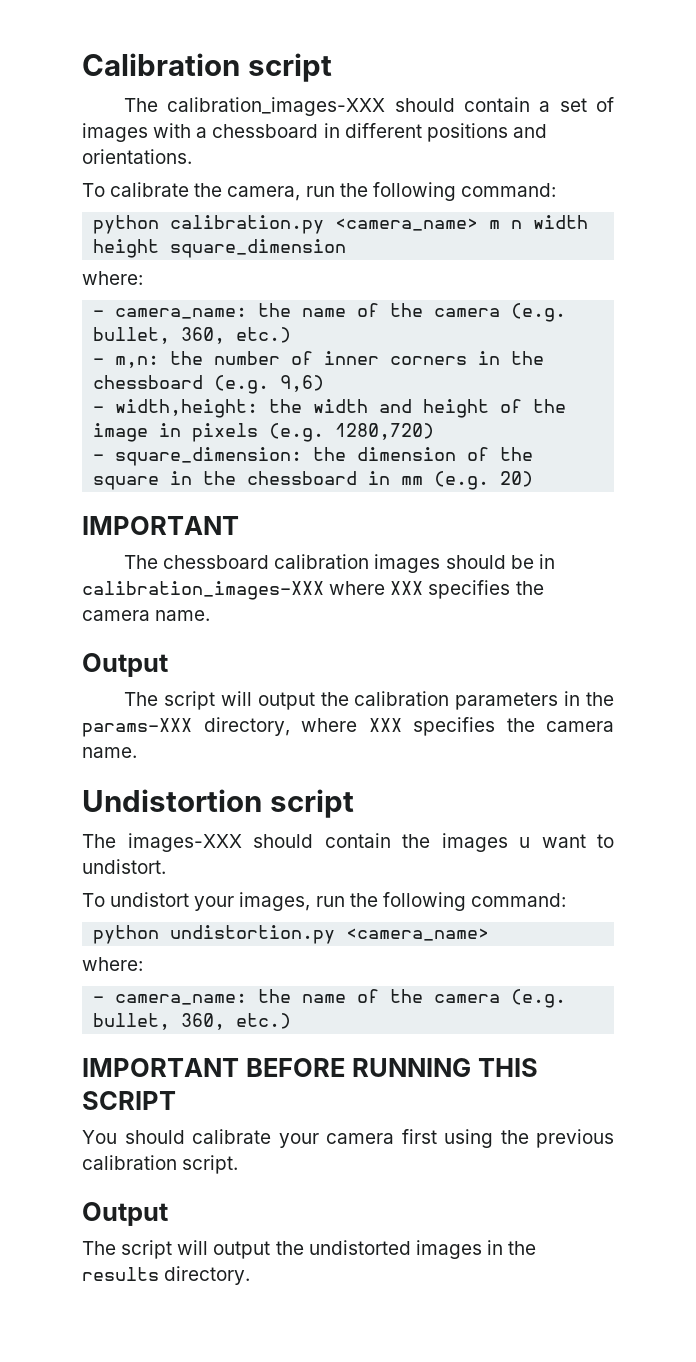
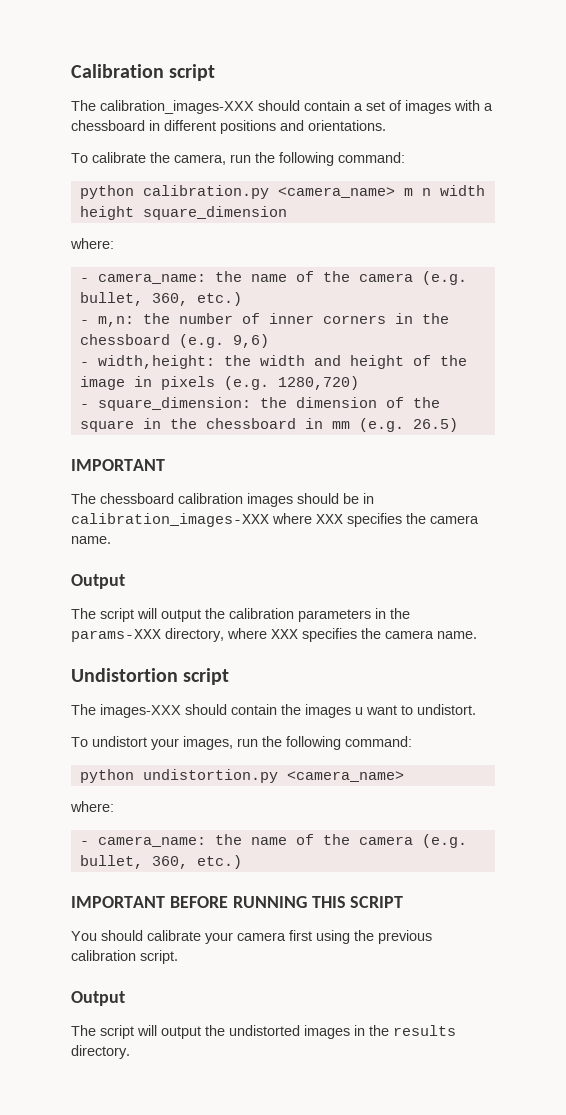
- - square_dimension: the dimension of the square in the chessboard in mm (e.g. 20)
+ - square_dimension: the dimension of the square in the chessboard in mm (e.g. 26.5)

